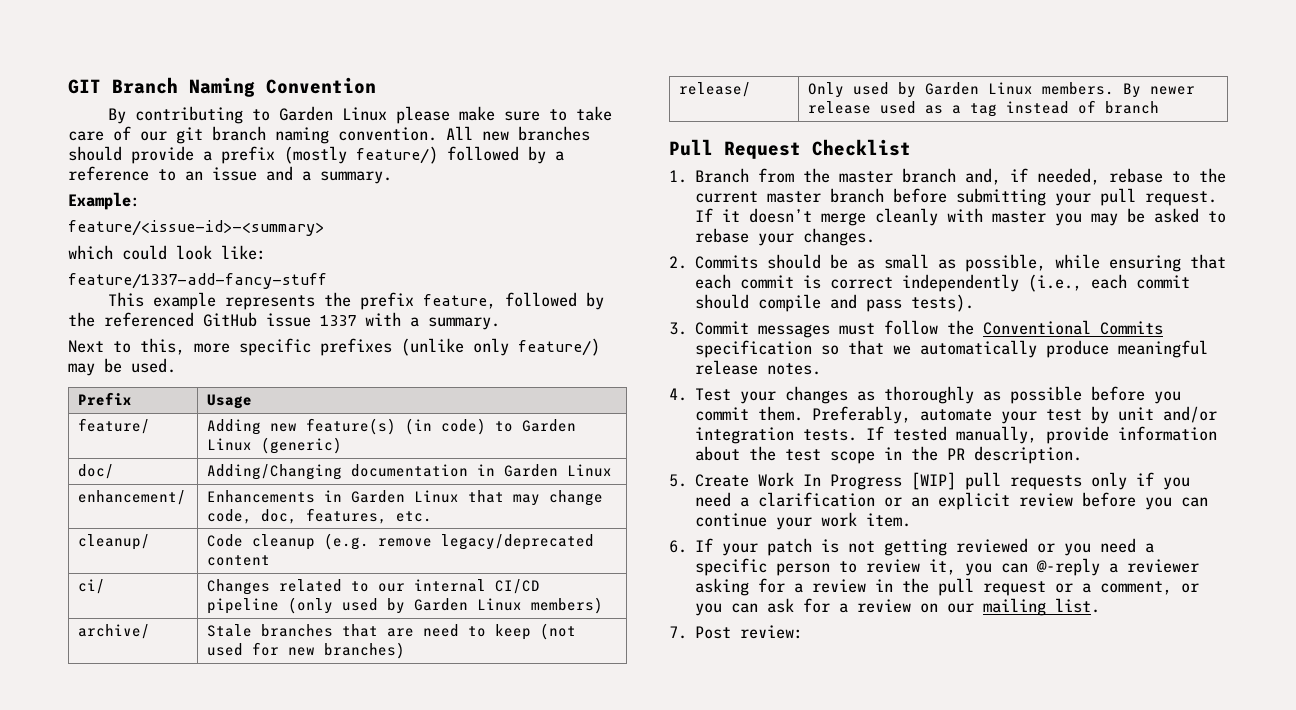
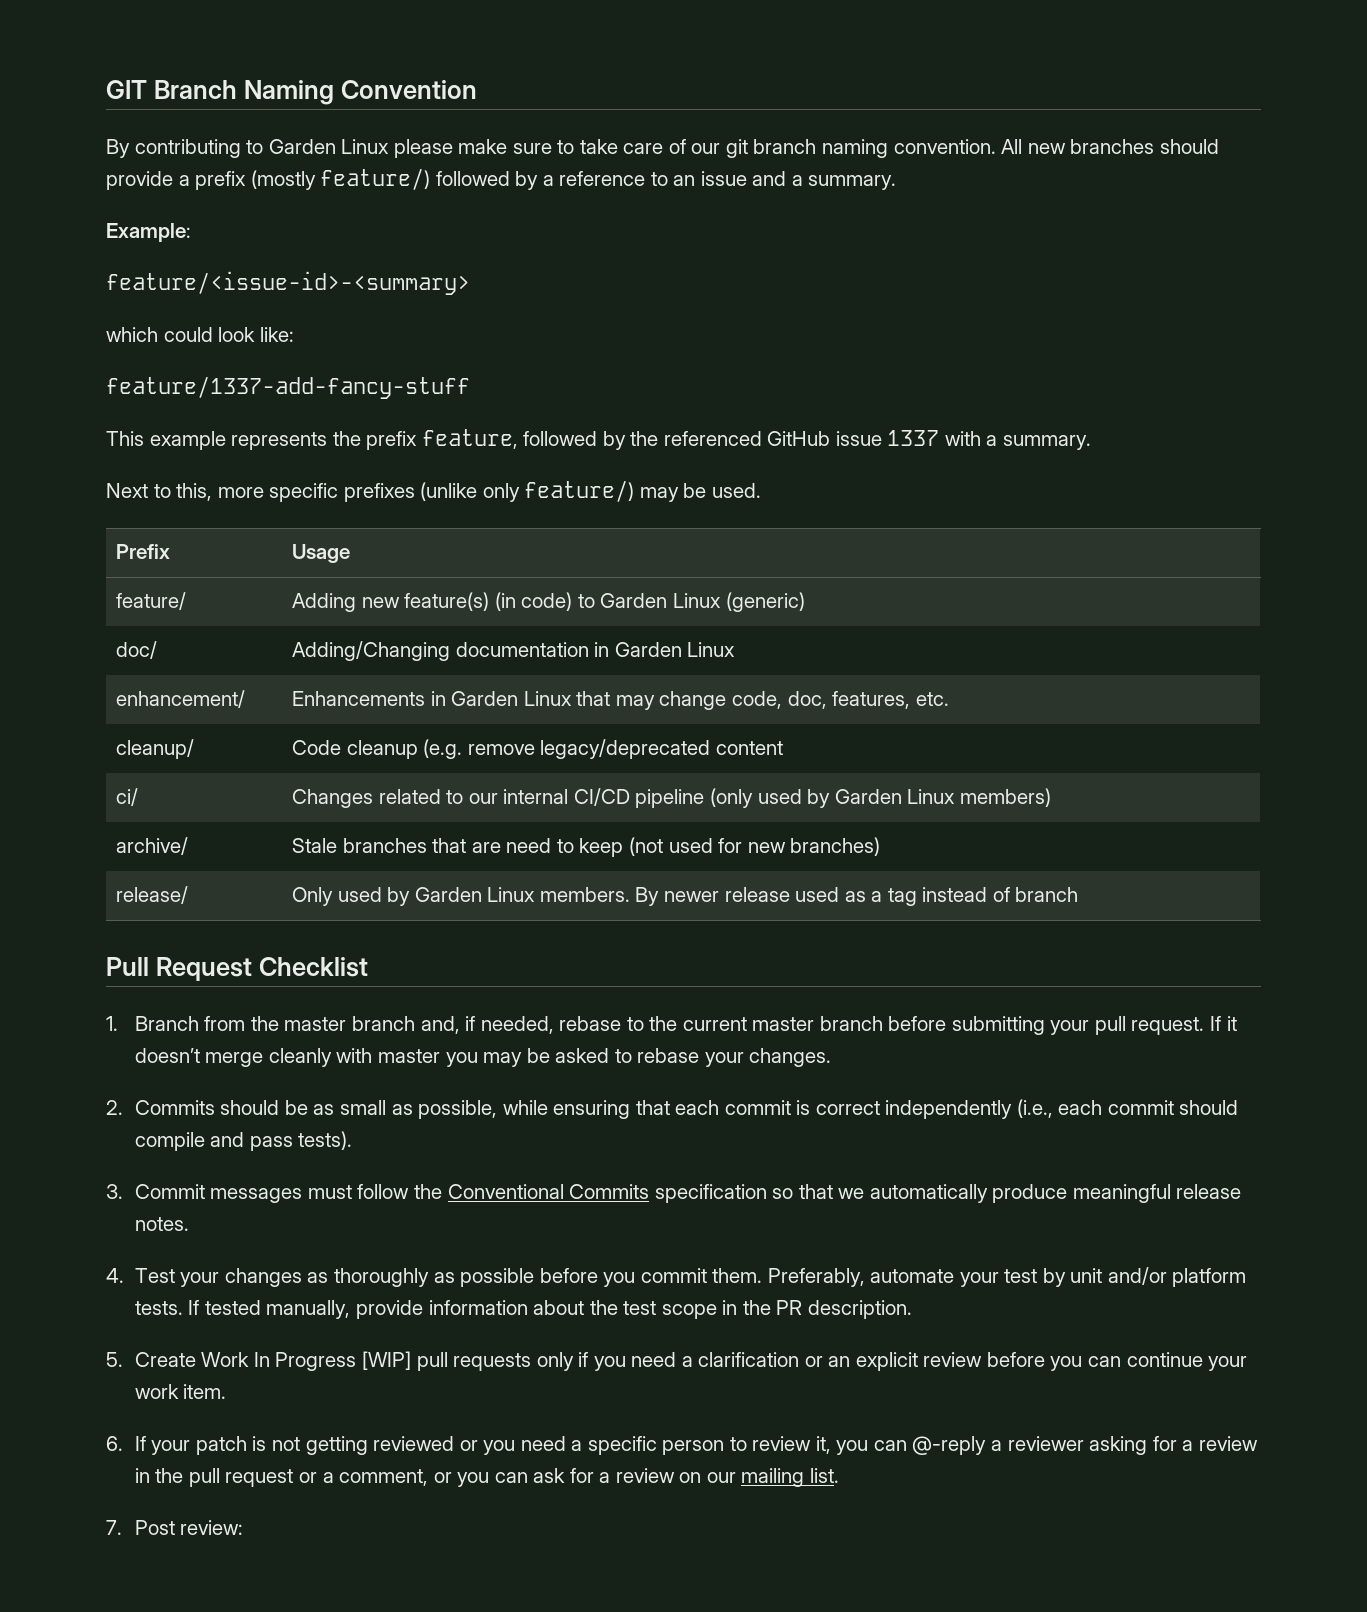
- Preferably, automate your test by unit and/or integration tests.
+ Preferably, automate your test by unit and/or platform tests.

